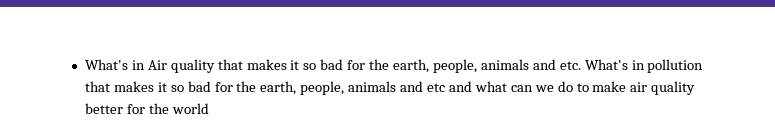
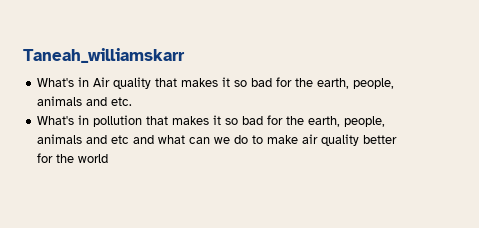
+ Taneah_williamskarr
- What's in Air quality that makes it so bad for the earth, people, animals and etc. What's in pollution that makes it so bad for the earth, people, animals and etc and what can we do to make air quality better for the world
+ What's in Air quality that makes it so bad for the earth, people, animals and etc.
+ What's in pollution that makes it so bad for the earth, people, animals and etc and what can we do to make air quality better for the world

